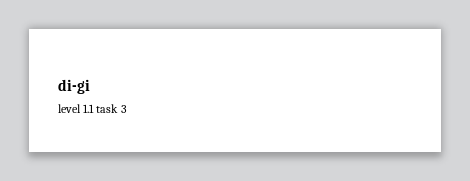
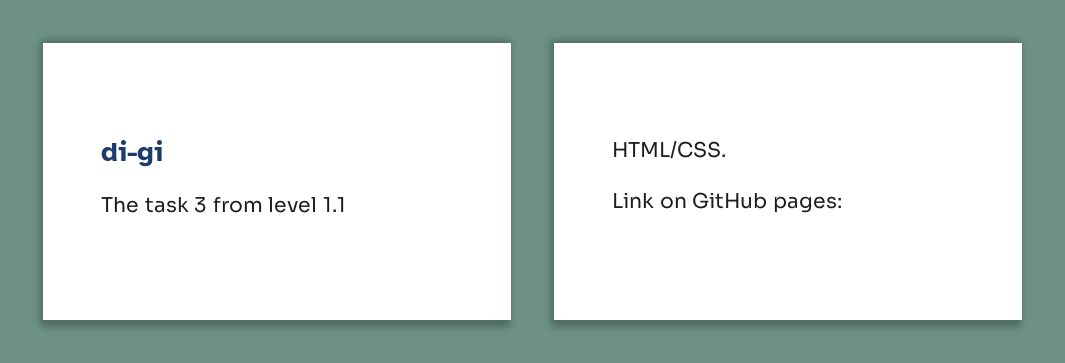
- level 1.1 task 3
+ The task 3 from level 1.1 HTML/CSS.
+ Link on GitHub pages:

